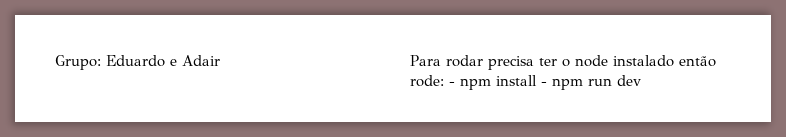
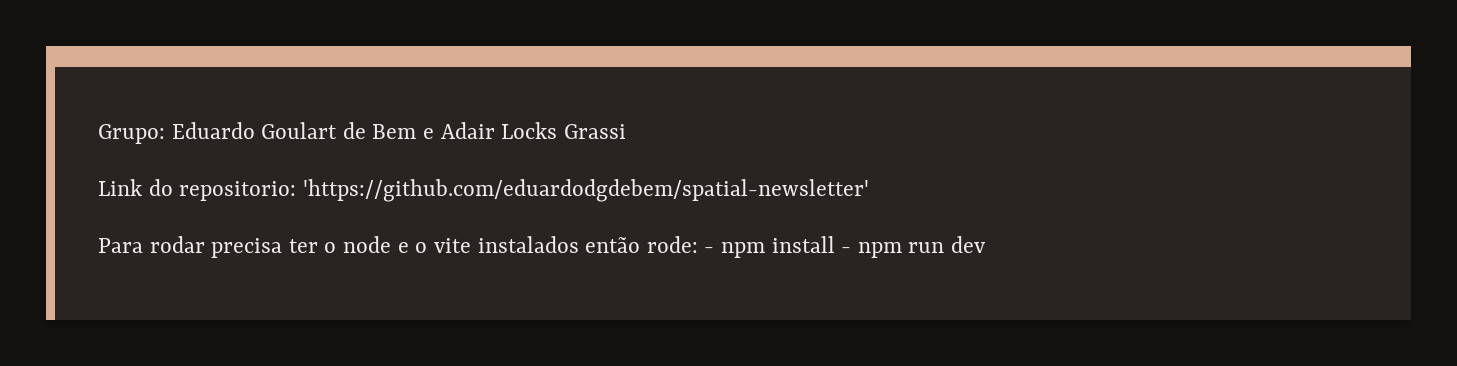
- Grupo: Eduardo e Adair
+ Grupo: Eduardo Goulart de Bem e Adair Locks Grassi
+ Link do repositorio: 'https://github.com/eduardodgdebem/spatial-newsletter'
- Para rodar precisa ter o node instalado então rode: - npm install - npm run dev
+ Para rodar precisa ter o node e o vite instalados então rode: - npm install - npm run dev

